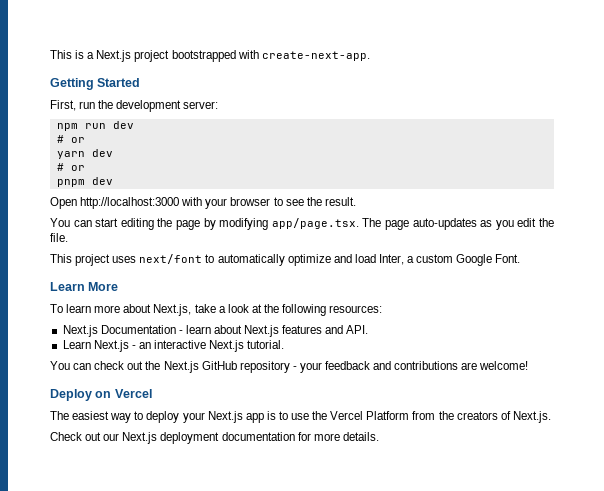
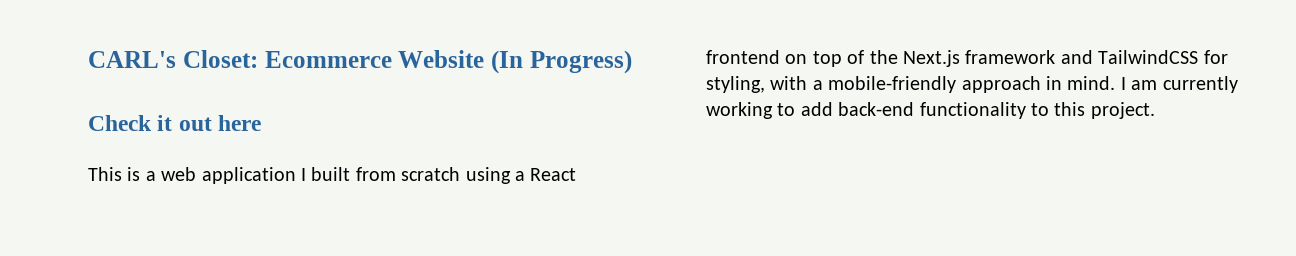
- This is a Next.js project bootstrapped with create-next-app.
- Getting Started
- First, run the development server:
- npm run dev
- # or
- yarn dev
- # or
- pnpm dev
- Open http://localhost:3000 with your browser to see the result.
- You can start editing the page by modifying app/page.tsx. The page auto-updates as you edit the file.
- This project uses next/font to automatically optimize and load Inter, a custom Google Font.
- Learn More
- To learn more about Next.js, take a look at the following resources:
- Next.js Documentation - learn about Next.js features and API.
- Learn Next.js - an interactive Next.js tutorial.
- You can check out the Next.js GitHub repository - your feedback and contributions are welcome!
- Deploy on Vercel
- The easiest way to deploy your Next.js app is to use the Vercel Platform from the creators of Next.js.
- Check out our Next.js deployment documentation for more details.
+ CARL's Closet: Ecommerce Website (In Progress)
+ Check it out here
+ This is a web application I built from scratch using a React frontend on top of the Next.js framework and TailwindCSS for styling, with a mobile-friendly approach in mind. I am currently working to add back-end functionality to this project.

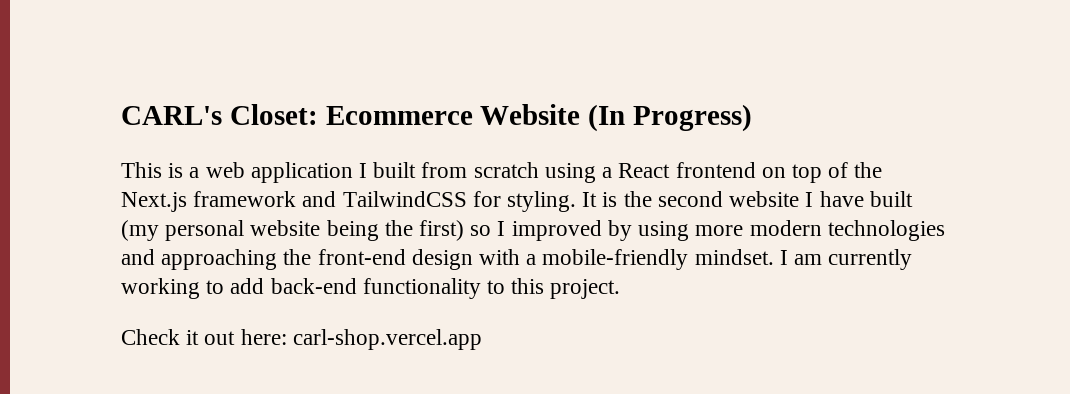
- Check it out here
- This is a web application I built from scratch using a React frontend on top of the Next.js framework and TailwindCSS for styling, with a mobile-friendly approach in mind.
+ This is a web application I built from scratch using a React frontend on top of the Next.js framework and TailwindCSS for styling. It is the second website I have built (my personal website being the first) so I improved by using more modern technologies and approaching the front-end design with a mobile-friendly mindset.
+ Check it out here: carl-shop.vercel.app

